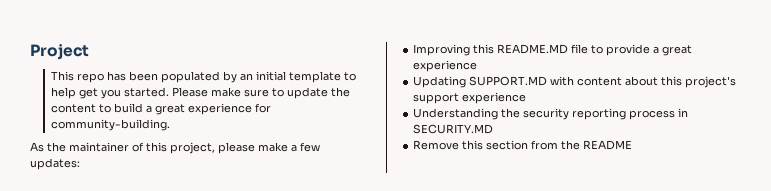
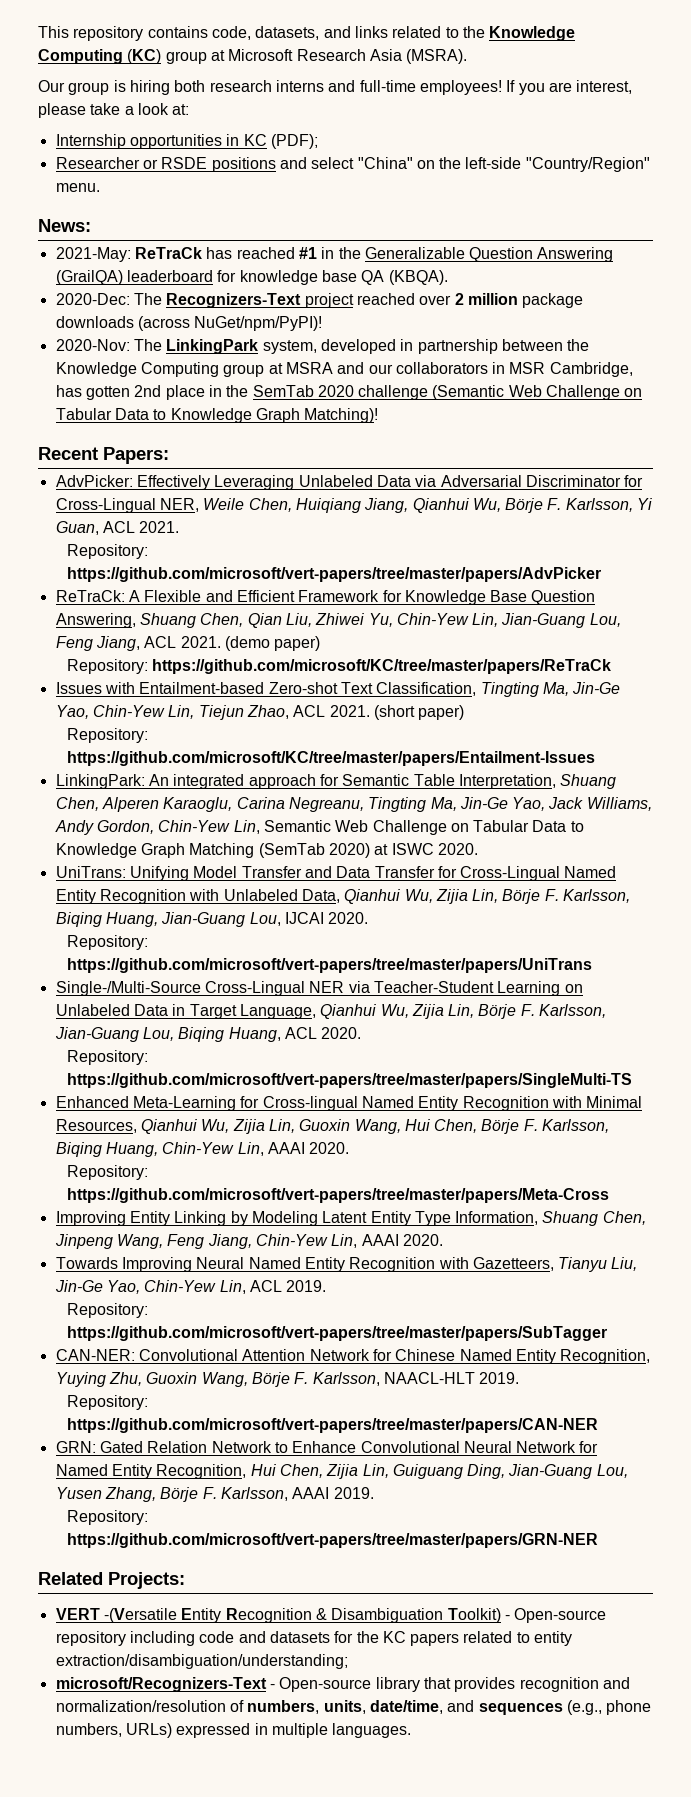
- Project
- This repo has been populated by an initial template to help get you started. Please make sure to update the content to build a great experience for community-building.
- As the maintainer of this project, please make a few updates:
- Improving this README.MD file to provide a great experience
- Updating SUPPORT.MD with content about this project's support experience
- Understanding the security reporting process in SECURITY.MD
- Remove this section from the README
+ This repository contains code, datasets, and links related to the Knowledge Computing (KC) group at Microsoft Research Asia (MSRA).
+ Our group is hiring both research interns and full-time employees! If you are interest, please take a look at:
+ Internship opportunities in KC (PDF);
+ Researcher or RSDE positions and select "China" on the left-side "Country/Region" menu.
+ News:
+ 2021-May: ReTraCk has reached #1 in the Generalizable Question Answering (GrailQA) leaderboard for knowledge base QA (KBQA).
+ 2020-Dec: The Recognizers-Text project reached over 2 million package downloads (across NuGet/npm/PyPI)!
+ 2020-Nov: The LinkingPark system, developed in partnership between the Knowledge Computing group at MSRA and our collaborators in MSR Cambridge, has gotten 2nd place in the SemTab 2020 challenge (Semantic Web Challenge on Tabular Data to Knowledge Graph Matching)!
+ Recent Papers:
+ AdvPicker: Effectively Leveraging Unlabeled Data via Adversarial Discriminator for Cross-Lingual NER, Weile Chen, Huiqiang Jiang, Qianhui Wu, Börje F. Karlsson, Yi Guan, ACL 2021.
+ Repository: https://github.com/microsoft/vert-papers/tree/master/papers/AdvPicker
+ ReTraCk: A Flexible and Efficient Framework for Knowledge Base Question Answering, Shuang Chen, Qian Liu, Zhiwei Yu, Chin-Yew Lin, Jian-Guang Lou, Feng Jiang, ACL 2021. (demo paper)
+ Repository: https://github.com/microsoft/KC/tree/master/papers/ReTraCk
+ Issues with Entailment-based Zero-shot Text Classification, Tingting Ma, Jin-Ge Yao, Chin-Yew Lin, Tiejun Zhao, ACL 2021. (short paper)
+ Repository: https://github.com/microsoft/KC/tree/master/papers/Entailment-Issues
+ LinkingPark: An integrated approach for Semantic Table Interpretation, Shuang Chen, Alperen Karaoglu, Carina Negreanu, Tingting Ma, Jin-Ge Yao, Jack Williams, Andy Gordon, Chin-Yew Lin, Semantic Web Challenge on Tabular Data to Knowledge Graph Matching (SemTab 2020) at ISWC 2020.
+ UniTrans: Unifying Model Transfer and Data Transfer for Cross-Lingual Named Entity Recognition with Unlabeled Data, Qianhui Wu, Zijia Lin, Börje F. Karlsson, Biqing Huang, Jian-Guang Lou, IJCAI 2020.
+ Repository: https://github.com/microsoft/vert-papers/tree/master/papers/UniTrans
+ Single-/Multi-Source Cross-Lingual NER via Teacher-Student Learning on Unlabeled Data in Target Language, Qianhui Wu, Zijia Lin, Börje F. Karlsson, Jian-Guang Lou, Biqing Huang, ACL 2020.
+ Repository: https://github.com/microsoft/vert-papers/tree/master/papers/SingleMulti-TS
+ Enhanced Meta-Learning for Cross-lingual Named Entity Recognition with Minimal Resources, Qianhui Wu, Zijia Lin, Guoxin Wang, Hui Chen, Börje F. Karlsson, Biqing Huang, Chin-Yew Lin, AAAI 2020.
+ Repository: https://github.com/microsoft/vert-papers/tree/master/papers/Meta-Cross
+ Improving Entity Linking by Modeling Latent Entity Type Information, Shuang Chen, Jinpeng Wang, Feng Jiang, Chin-Yew Lin, AAAI 2020.
+ Towards Improving Neural Named Entity Recognition with Gazetteers, Tianyu Liu, Jin-Ge Yao, Chin-Yew Lin, ACL 2019.
+ Repository: https://github.com/microsoft/vert-papers/tree/master/papers/SubTagger
+ CAN-NER: Convolutional Attention Network for Chinese Named Entity Recognition, Yuying Zhu, Guoxin Wang, Börje F. Karlsson, NAACL-HLT 2019.
+ Repository: https://github.com/microsoft/vert-papers/tree/master/papers/CAN-NER
+ GRN: Gated Relation Network to Enhance Convolutional Neural Network for Named Entity Recognition, Hui Chen, Zijia Lin, Guiguang Ding, Jian-Guang Lou, Yusen Zhang, Börje F. Karlsson, AAAI 2019.
+ Repository: https://github.com/microsoft/vert-papers/tree/master/papers/GRN-NER
+ Related Projects:
+ VERT -(Versatile Entity Recognition & Disambiguation Toolkit) - Open-source repository including code and datasets for the KC papers related to entity extraction/disambiguation/understanding;
+ microsoft/Recognizers-Text - Open-source library that provides recognition and normalization/resolution of numbers, units, date/time, and sequences (e.g., phone numbers, URLs) expressed in multiple languages.

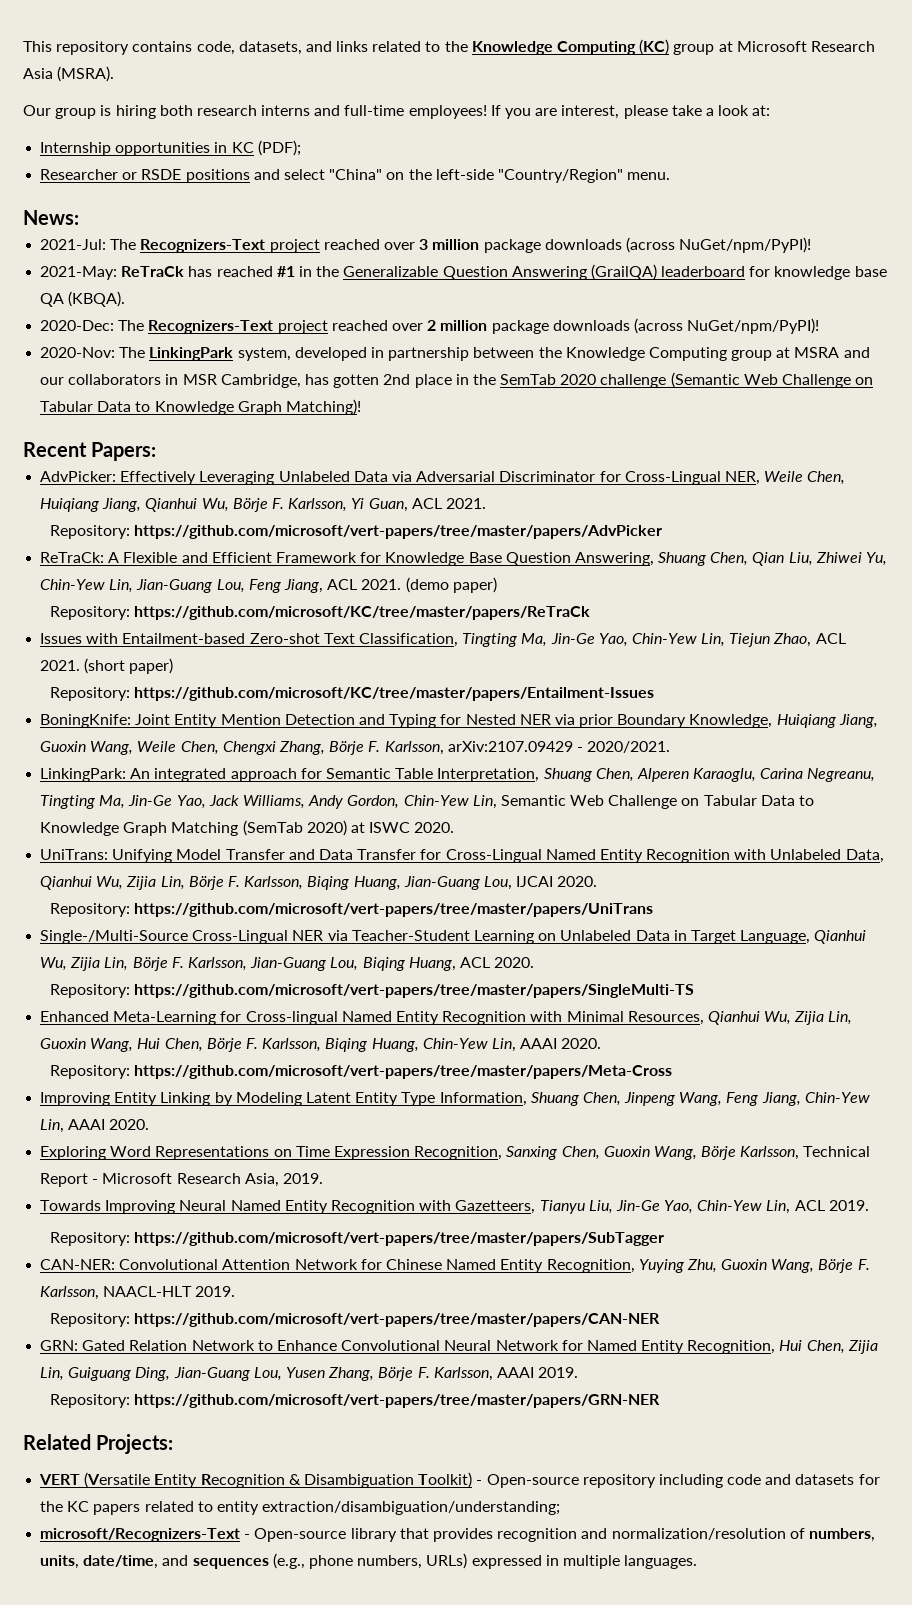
+ 2021-Jul: The Recognizers-Text project reached over 3 million package downloads (across NuGet/npm/PyPI)!
+ BoningKnife: Joint Entity Mention Detection and Typing for Nested NER via prior Boundary Knowledge, Huiqiang Jiang, Guoxin Wang, Weile Chen, Chengxi Zhang, Börje F. Karlsson, arXiv:2107.09429 - 2020/2021.
+ Exploring Word Representations on Time Expression Recognition, Sanxing Chen, Guoxin Wang, Börje Karlsson, Technical Report - Microsoft Research Asia, 2019.
- VERT -(Versatile Entity Recognition & Disambiguation Toolkit) - Open-source repository including code and datasets for the KC papers related to entity extraction/disambiguation/understanding;
+ VERT (Versatile Entity Recognition & Disambiguation Toolkit) - Open-source repository including code and datasets for the KC papers related to entity extraction/disambiguation/understanding;

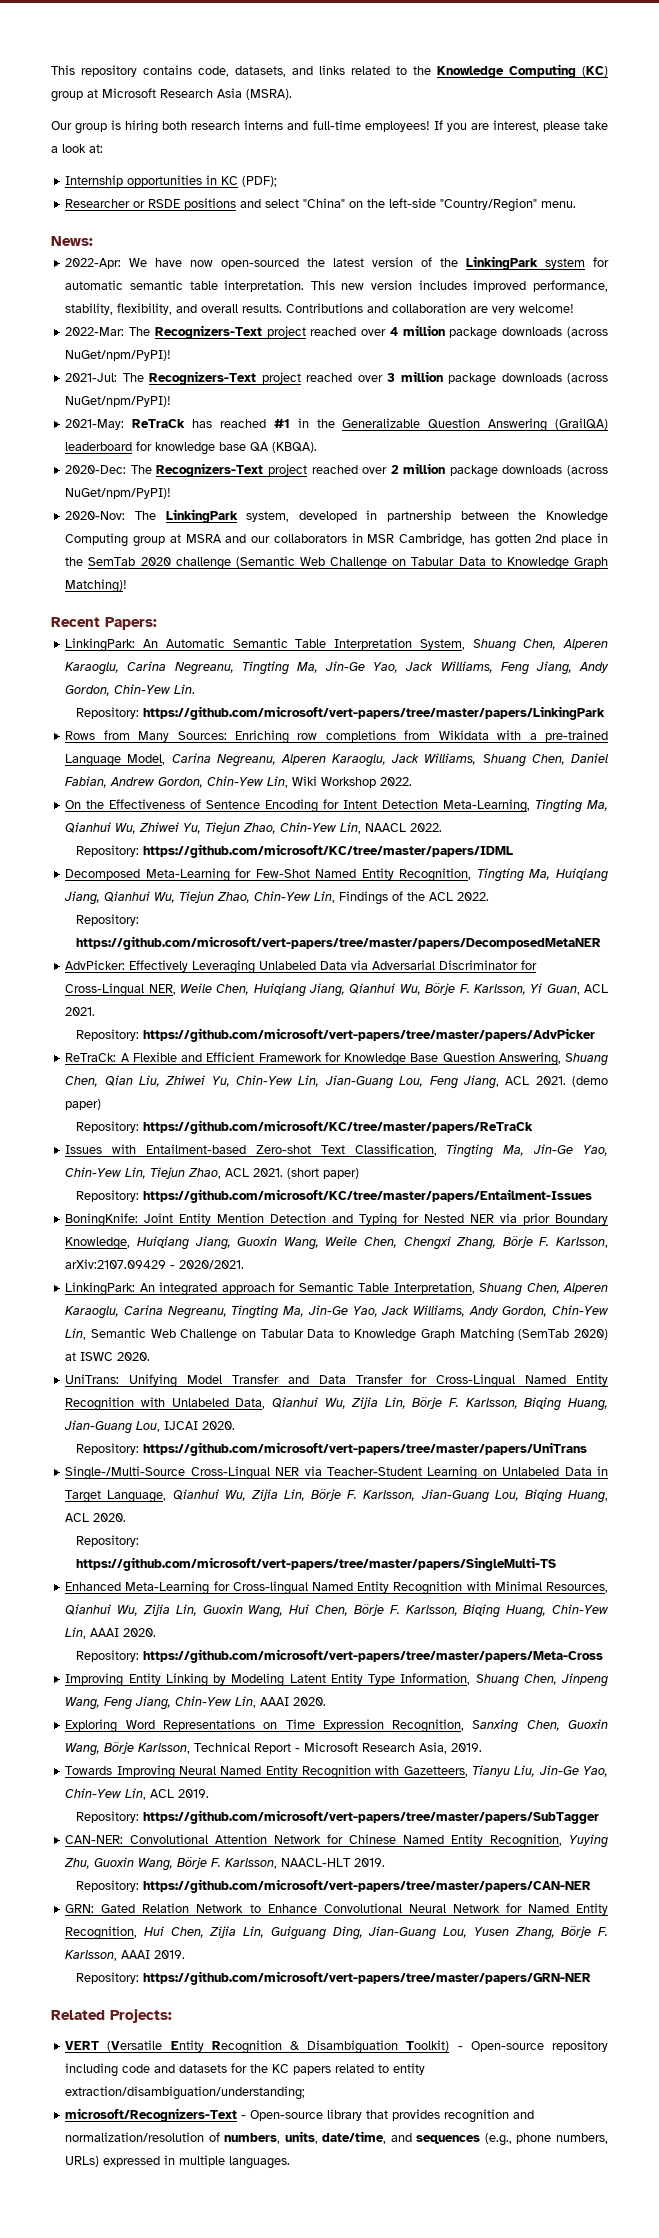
+ 2022-Apr: We have now open-sourced the latest version of the LinkingPark system for automatic semantic table interpretation. This new version includes improved performance, stability, flexibility, and overall results. Contributions and collaboration are very welcome!
+ 2022-Mar: The Recognizers-Text project reached over 4 million package downloads (across NuGet/npm/PyPI)!
+ LinkingPark: An Automatic Semantic Table Interpretation System, Shuang Chen, Alperen Karaoglu, Carina Negreanu, Tingting Ma, Jin-Ge Yao, Jack Williams, Feng Jiang, Andy Gordon, Chin-Yew Lin.
+ Repository: https://github.com/microsoft/vert-papers/tree/master/papers/LinkingPark
+ Rows from Many Sources: Enriching row completions from Wikidata with a pre-trained Language Model, Carina Negreanu, Alperen Karaoglu, Jack Williams, Shuang Chen, Daniel Fabian, Andrew Gordon, Chin-Yew Lin, Wiki Workshop 2022.
+ On the Effectiveness of Sentence Encoding for Intent Detection Meta-Learning, Tingting Ma, Qianhui Wu, Zhiwei Yu, Tiejun Zhao, Chin-Yew Lin, NAACL 2022.
+ Repository: https://github.com/microsoft/KC/tree/master/papers/IDML
+ Decomposed Meta-Learning for Few-Shot Named Entity Recognition, Tingting Ma, Huiqiang Jiang, Qianhui Wu, Tiejun Zhao, Chin-Yew Lin, Findings of the ACL 2022.
+ Repository: https://github.com/microsoft/vert-papers/tree/master/papers/DecomposedMetaNER

